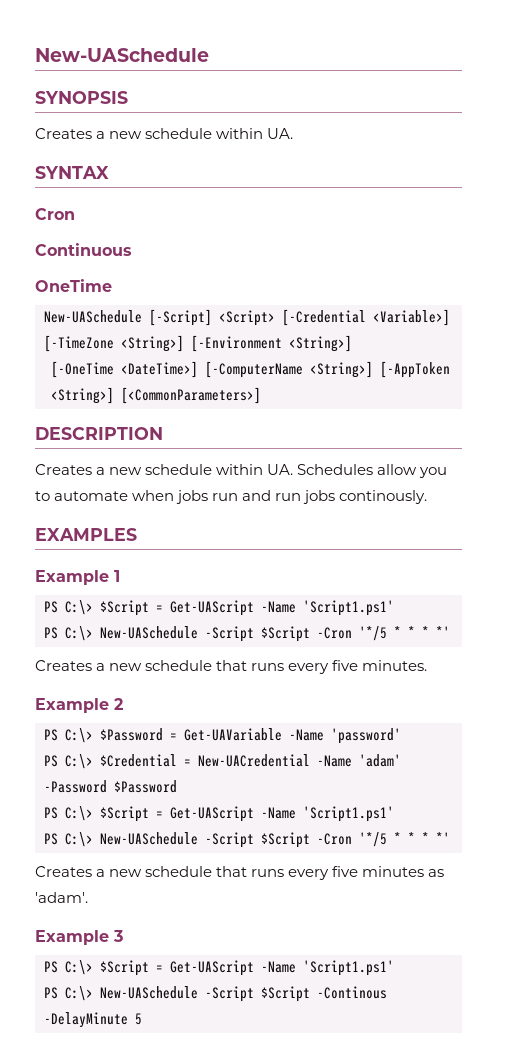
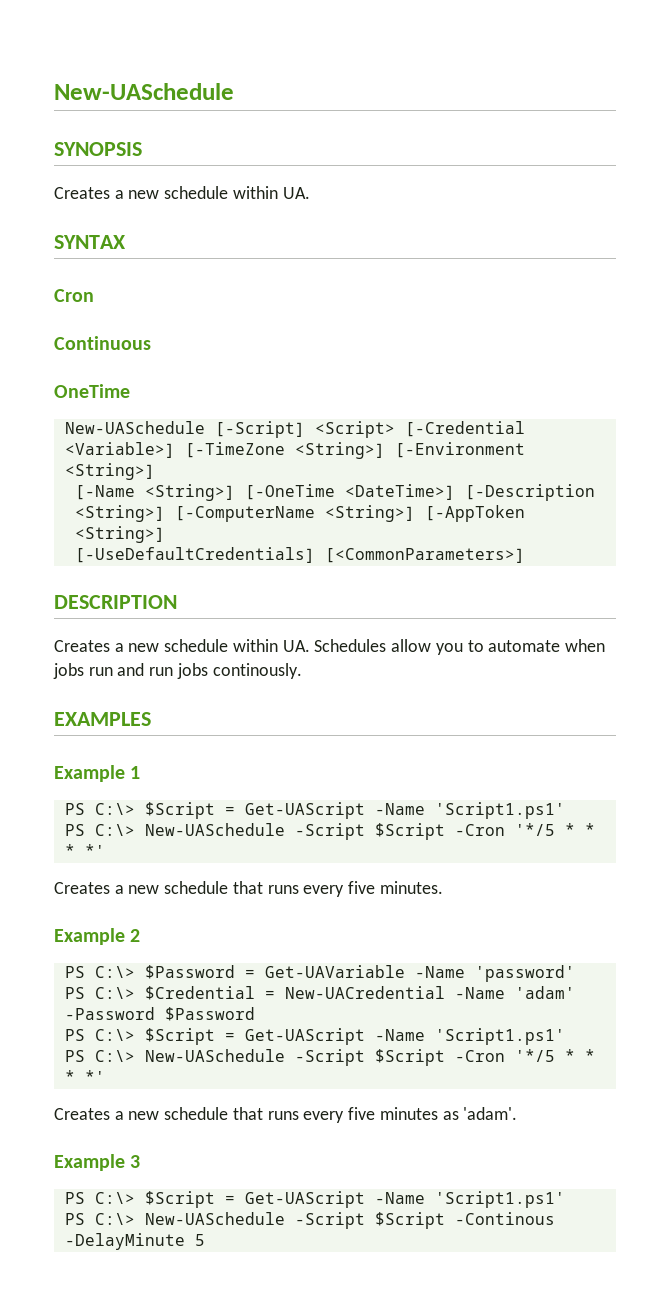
- [-OneTime <DateTime>] [-ComputerName <String>] [-AppToken <String>] [<CommonParameters>]
+ [-Name <String>] [-OneTime <DateTime>] [-Description <String>] [-ComputerName <String>] [-AppToken <String>]
+ [-UseDefaultCredentials] [<CommonParameters>]

